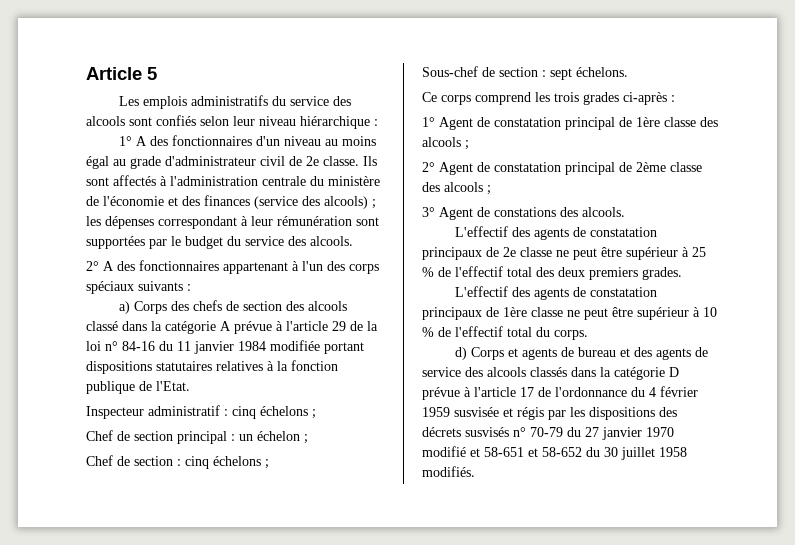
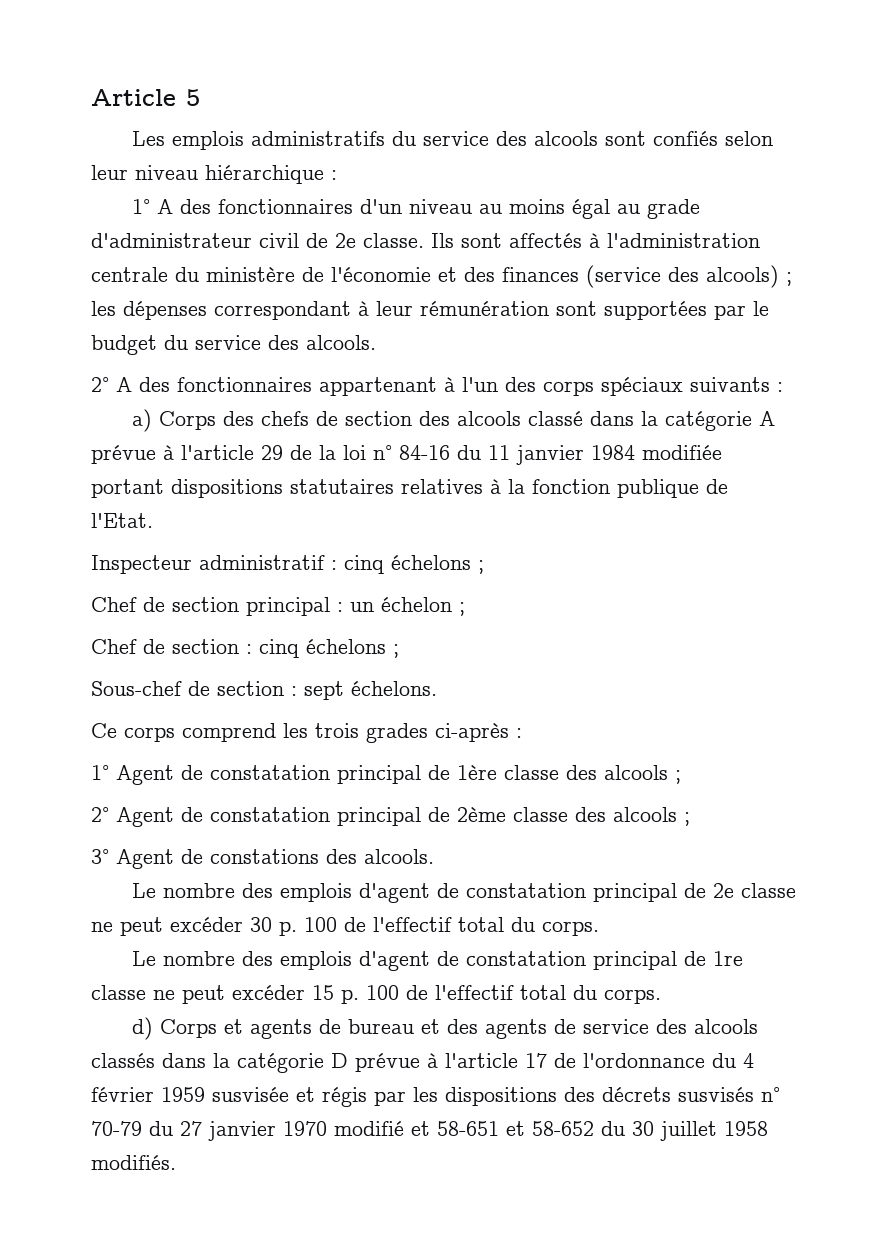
- L'effectif des agents de constatation principaux de 2e classe ne peut être supérieur à 25 % de l'effectif total des deux premiers grades.
- L'effectif des agents de constatation principaux de 1ère classe ne peut être supérieur à 10 % de l'effectif total du corps.
+ Le nombre des emplois d'agent de constatation principal de 2e classe ne peut excéder 30 p. 100 de l'effectif total du corps.
+ Le nombre des emplois d'agent de constatation principal de 1re classe ne peut excéder 15 p. 100 de l'effectif total du corps.

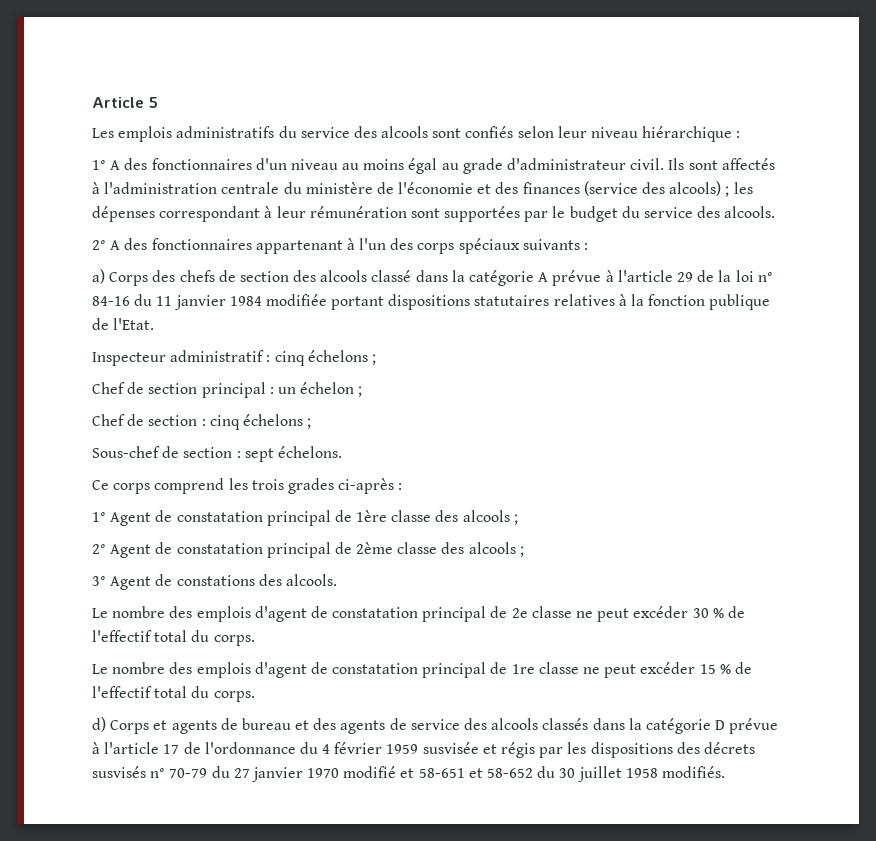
- 1° A des fonctionnaires d'un niveau au moins égal au grade d'administrateur civil de 2e classe.
+ 1° A des fonctionnaires d'un niveau au moins égal au grade d'administrateur civil.
- Le nombre des emplois d'agent de constatation principal de 2e classe ne peut excéder 30 p. 100 de l'effectif total du corps.
+ Le nombre des emplois d'agent de constatation principal de 2e classe ne peut excéder 30 % de l'effectif total du corps.
- Le nombre des emplois d'agent de constatation principal de 1re classe ne peut excéder 15 p. 100 de l'effectif total du corps.
+ Le nombre des emplois d'agent de constatation principal de 1re classe ne peut excéder 15 % de l'effectif total du corps.

